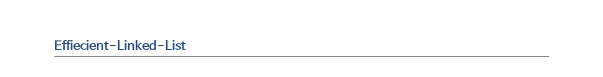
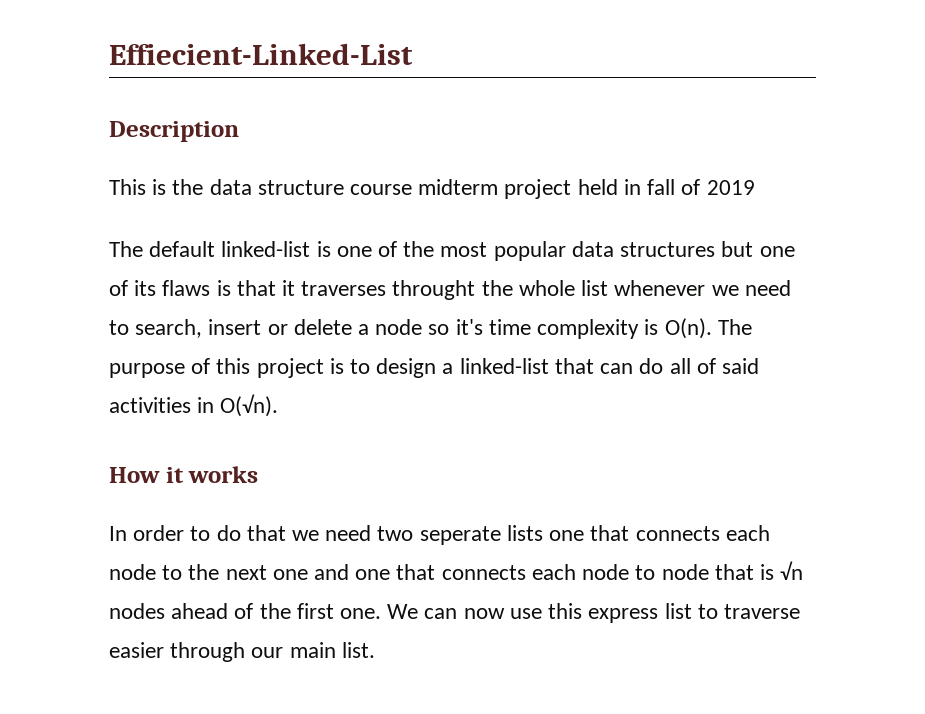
+ Description
+ This is the data structure course midterm project held in fall of 2019
+ The default linked-list is one of the most popular data structures but one of its flaws is that it traverses throught the whole list whenever we need to search, insert or delete a node so it's time complexity is O(n). The purpose of this project is to design a linked-list that can do all of said activities in O(√n).
+ How it works
+ In order to do that we need two seperate lists one that connects each node to the next one and one that connects each node to node that is √n nodes ahead of the first one. We can now use this express list to traverse easier through our main list.

